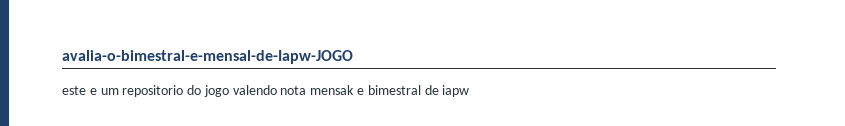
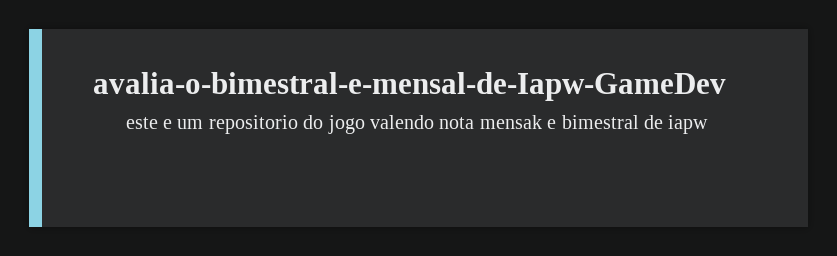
- avalia-o-bimestral-e-mensal-de-Iapw-JOGO
+ avalia-o-bimestral-e-mensal-de-Iapw-GameDev

